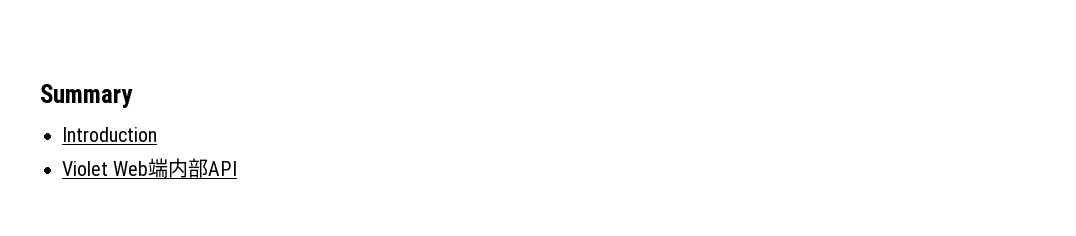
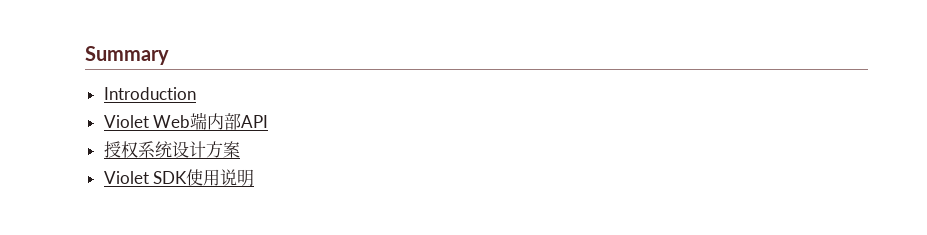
+ 授权系统设计方案
+ Violet SDK使用说明

